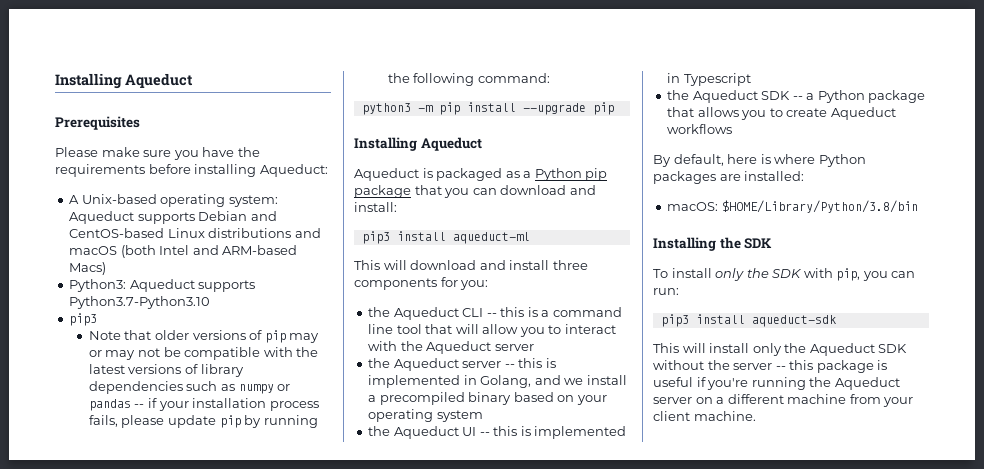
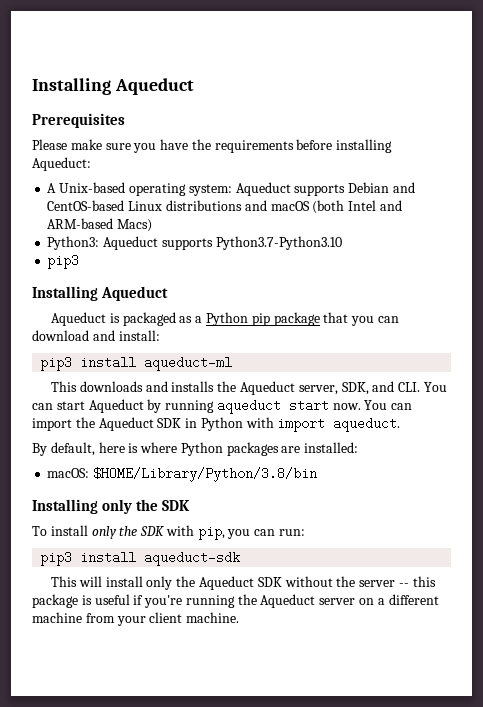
- Note that older versions of pip may or may not be compatible with the latest versions of library dependencies such as numpy or pandas -- if your installation process fails, please update pip by running the following command:
- python3 -m pip install --upgrade pip
- This will download and install three components for you:
- the Aqueduct CLI -- this is a command line tool that will allow you to interact with the Aqueduct server
- the Aqueduct server -- this is implemented in Golang, and we install a precompiled binary based on your operating system
- the Aqueduct UI -- this is implemented in Typescript
- the Aqueduct SDK -- a Python package that allows you to create Aqueduct workflows
+ This downloads and installs the Aqueduct server, SDK, and CLI. You can start Aqueduct by running aqueduct start now. You can import the Aqueduct SDK in Python with import aqueduct.
- Installing the SDK
+ Installing only the SDK

